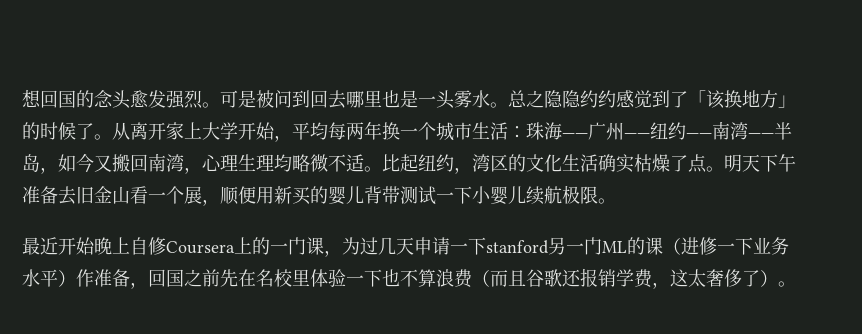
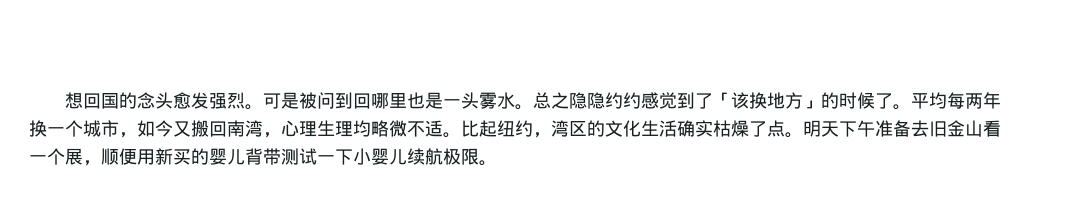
- 可是被问到回去哪里也是一头雾水。
+ 可是被问到回哪里也是一头雾水。
- 从离开家上大学开始，平均每两年换一个城市生活：珠海——广州——纽约——南湾——半岛，如今又搬回南湾，心理生理均略微不适。
+ 平均每两年换一个城市，如今又搬回南湾，心理生理均略微不适。
- 最近开始晚上自修Coursera上的一门课，为过几天申请一下stanford另一门ML的课（进修一下业务水平）作准备，回国之前先在名校里体验一下也不算浪费（而且谷歌还报销学费，这太奢侈了）。

